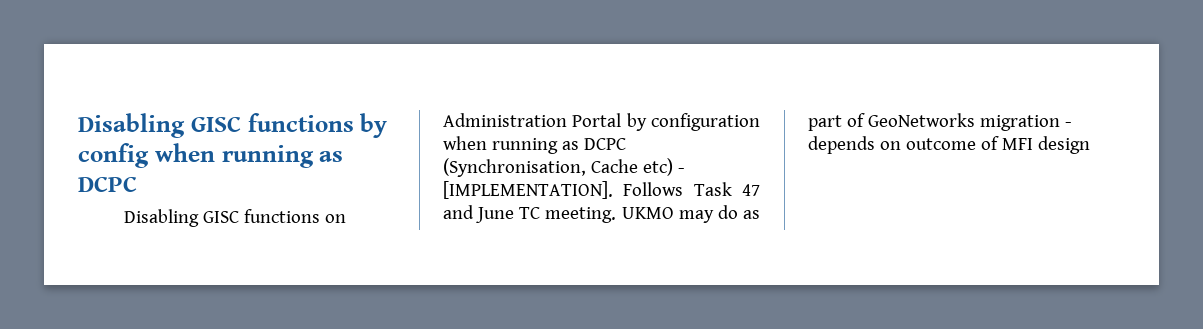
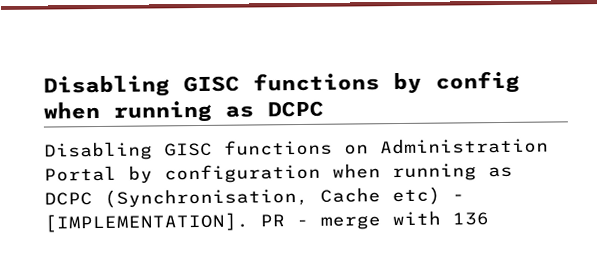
- Follows Task 47 and June TC meeting. UKMO may do as part of GeoNetworks migration - depends on outcome of MFI design
+ PR - merge with 136

